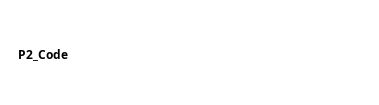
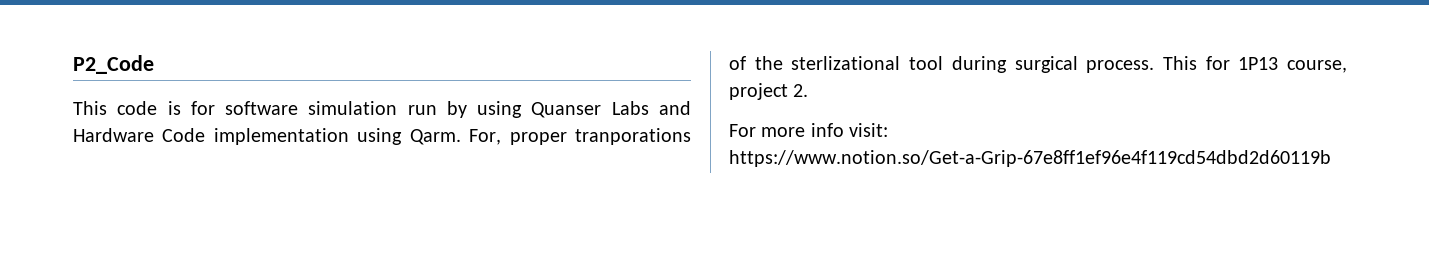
+ This code is for software simulation run by using Quanser Labs and Hardware Code implementation using Qarm. For, proper tranporations of the sterlizational tool during surgical process. This for 1P13 course, project 2.
+ For more info visit: https://www.notion.so/Get-a-Grip-67e8ff1ef96e4f119cd54dbd2d60119b

